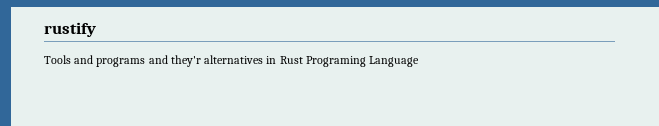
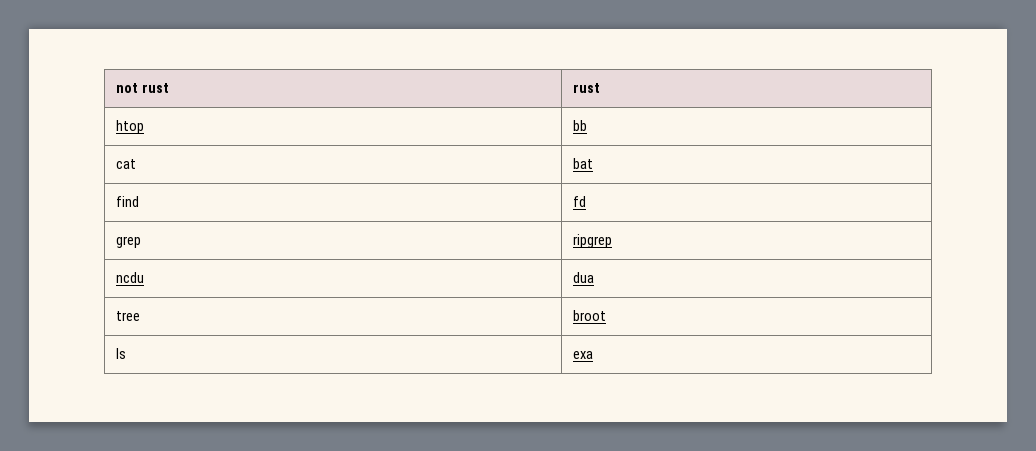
- rustify
- Tools and programs and they'r alternatives in Rust Programing Language
+ not rust | rust
+ htop | bb
+ cat | bat
+ find | fd
+ grep | ripgrep
+ ncdu | dua
+ tree | broot
+ ls | exa

